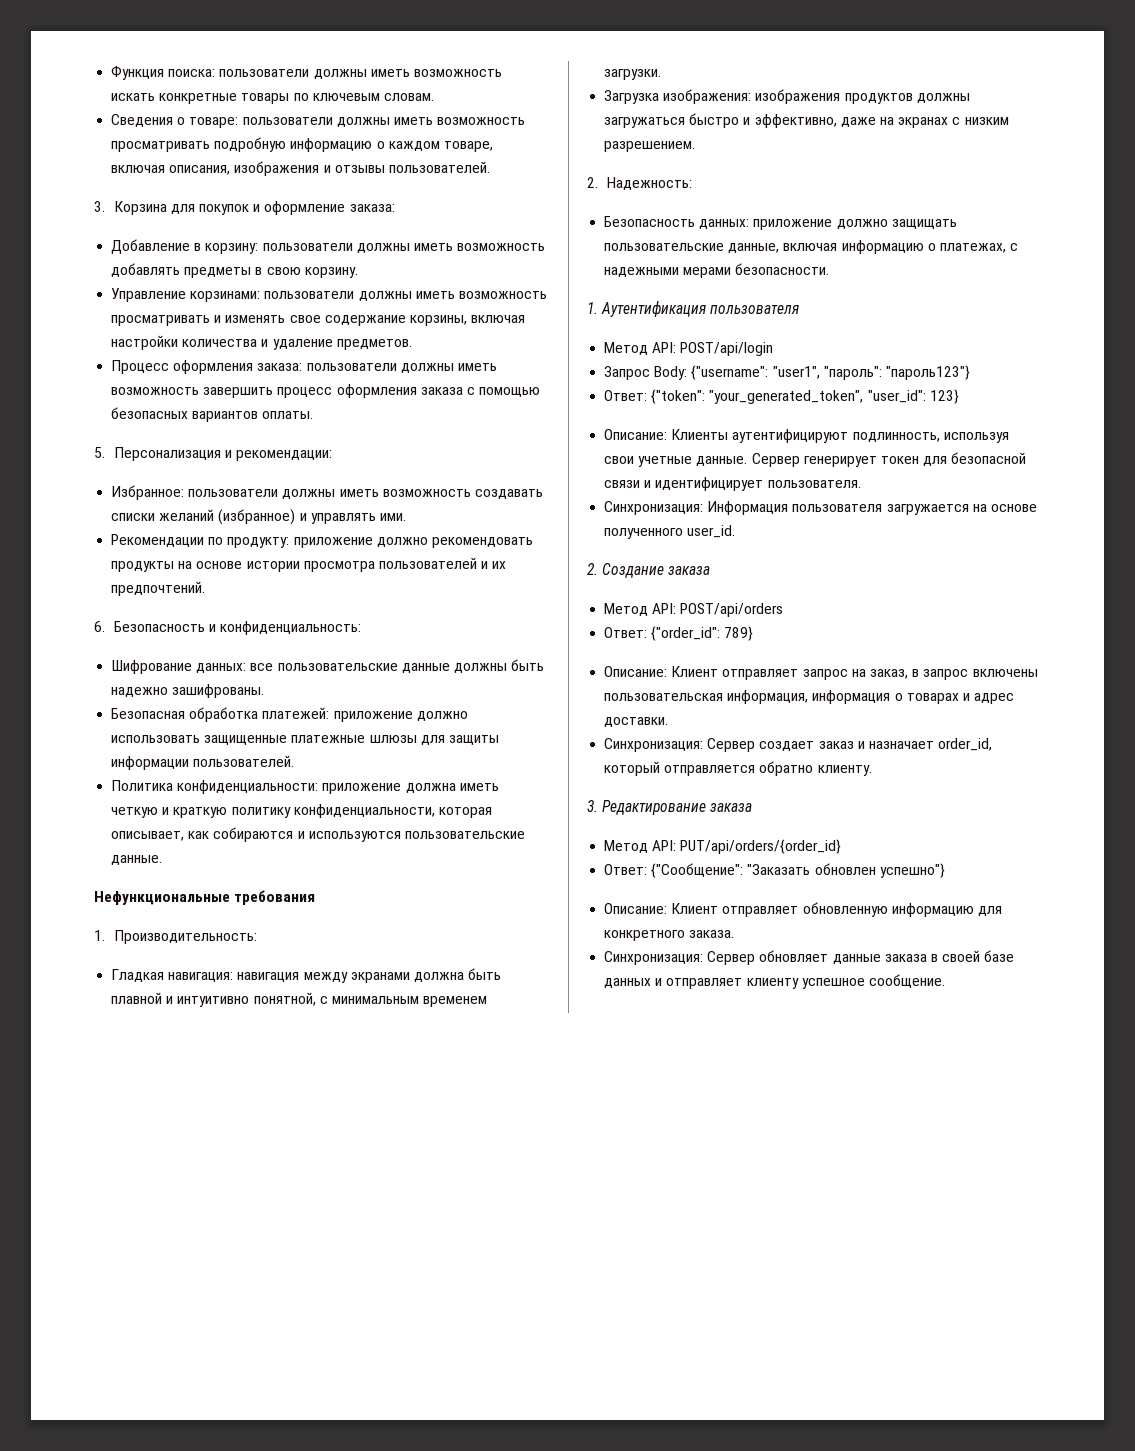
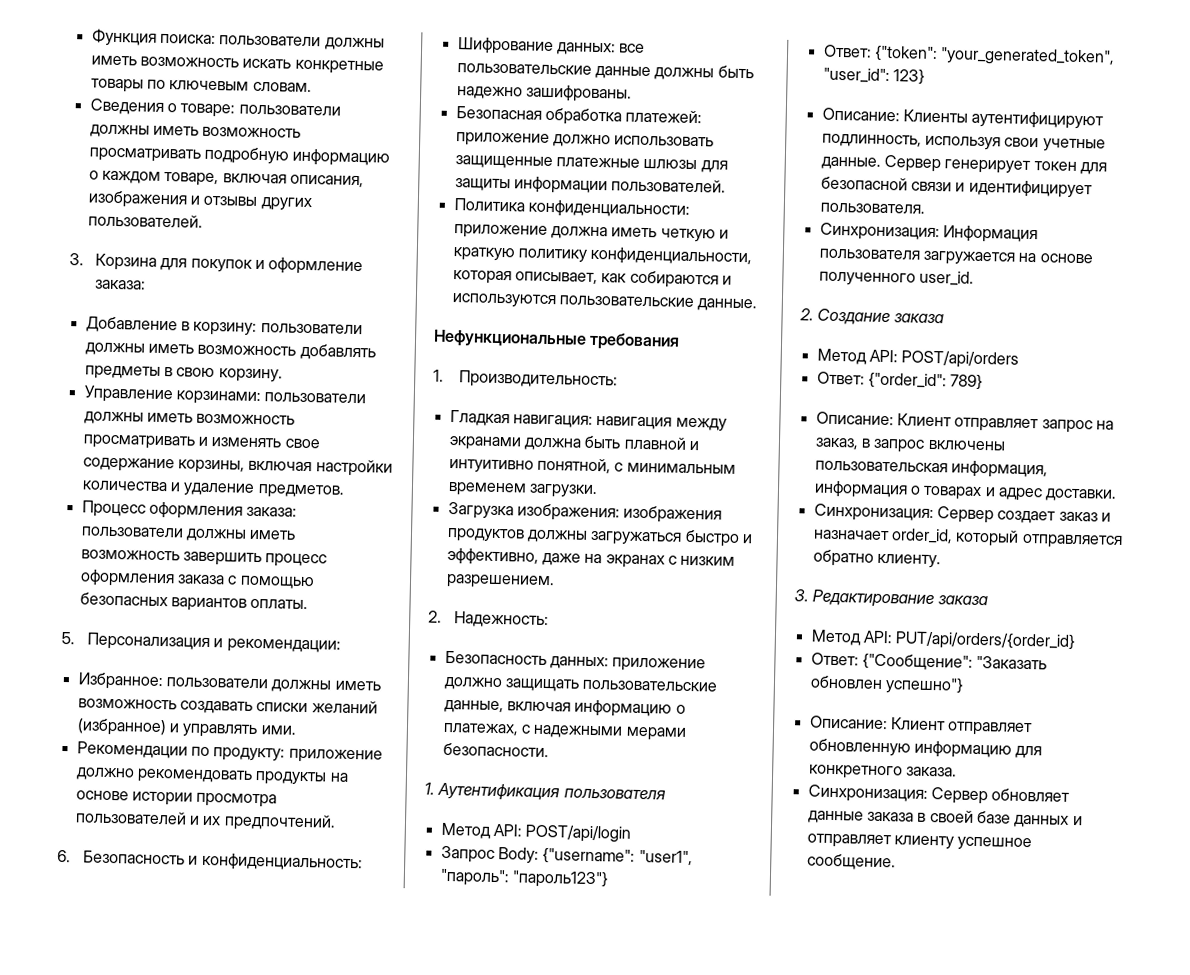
- Сведения о товаре: пользователи должны иметь возможность просматривать подробную информацию о каждом товаре, включая описания, изображения и отзывы пользователей.
+ Сведения о товаре: пользователи должны иметь возможность просматривать подробную информацию о каждом товаре, включая описания, изображения и отзывы других пользователей.

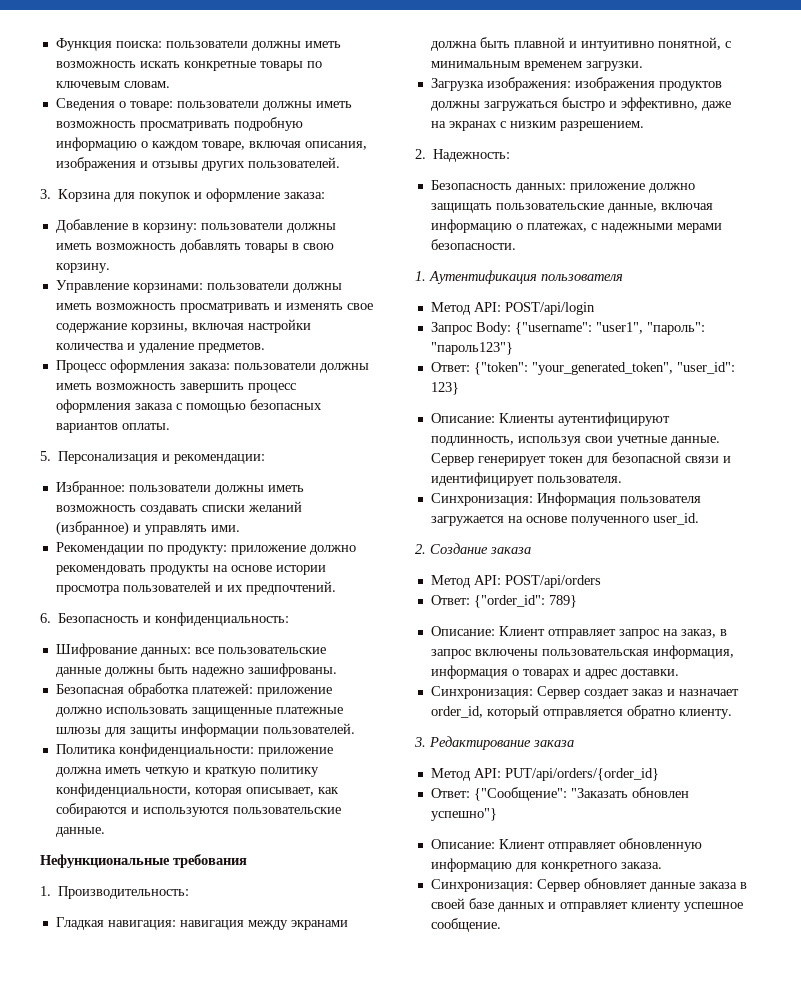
- Добавление в корзину: пользователи должны иметь возможность добавлять предметы в свою корзину.
+ Добавление в корзину: пользователи должны иметь возможность добавлять товары в свою корзину.

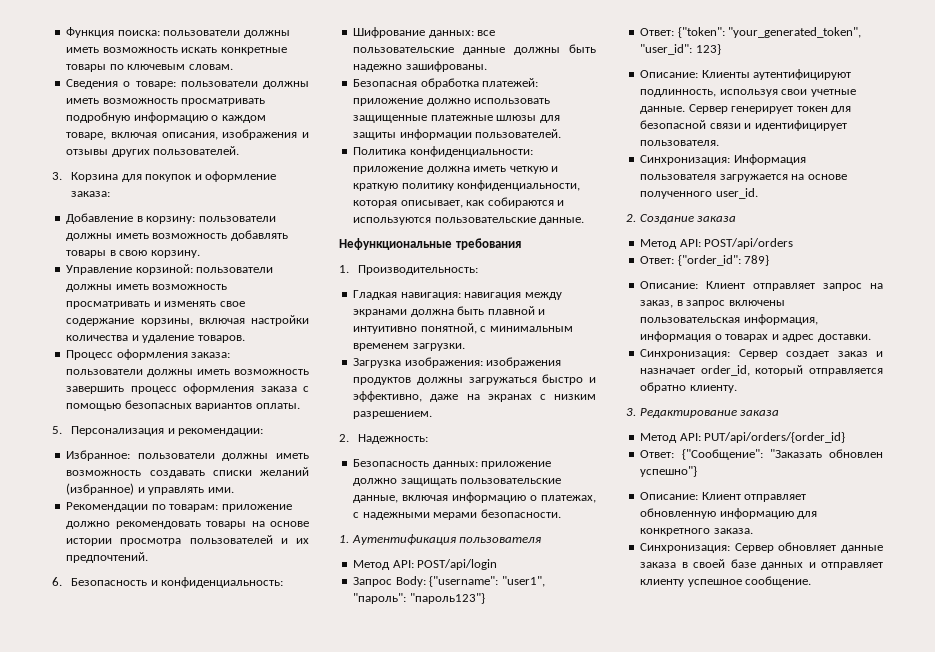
- Управление корзинами: пользователи должны иметь возможность просматривать и изменять свое содержание корзины, включая настройки количества и удаление предметов.
+ Управление корзиной: пользователи должны иметь возможность просматривать и изменять свое содержание корзины, включая настройки количества и удаление товаров.
- Рекомендации по продукту: приложение должно рекомендовать продукты на основе истории просмотра пользователей и их предпочтений.
+ Рекомендации по товарам: приложение должно рекомендовать товары на основе истории просмотра пользователей и их предпочтений.

